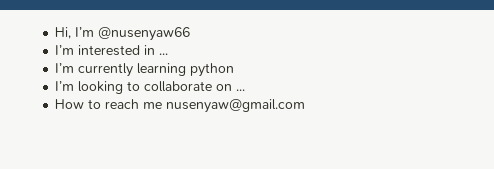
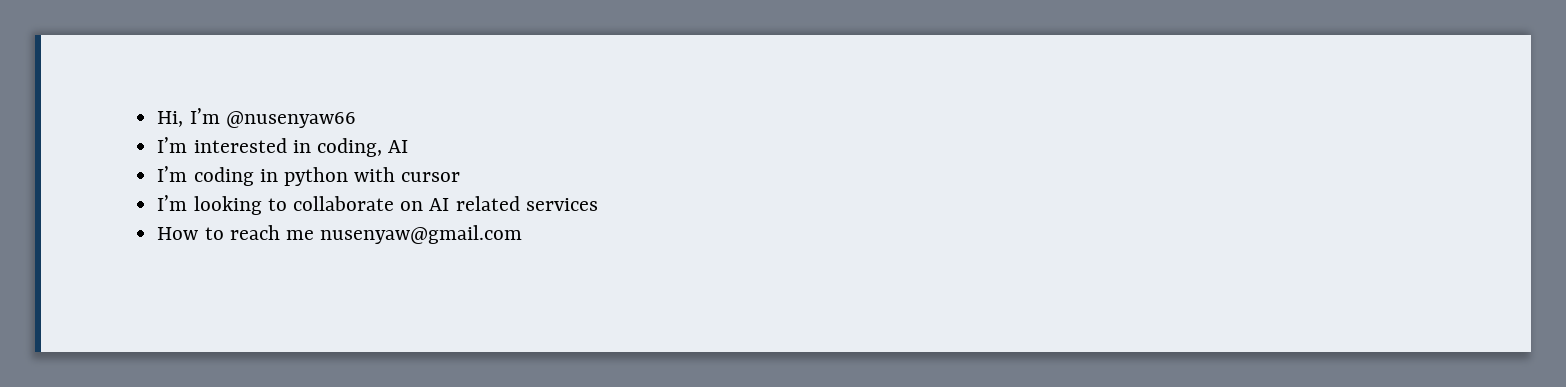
- I’m interested in ...
- I’m currently learning python
+ I’m interested in coding, AI
+ I’m coding in python with cursor
- I’m looking to collaborate on ...
+ I’m looking to collaborate on AI related services

